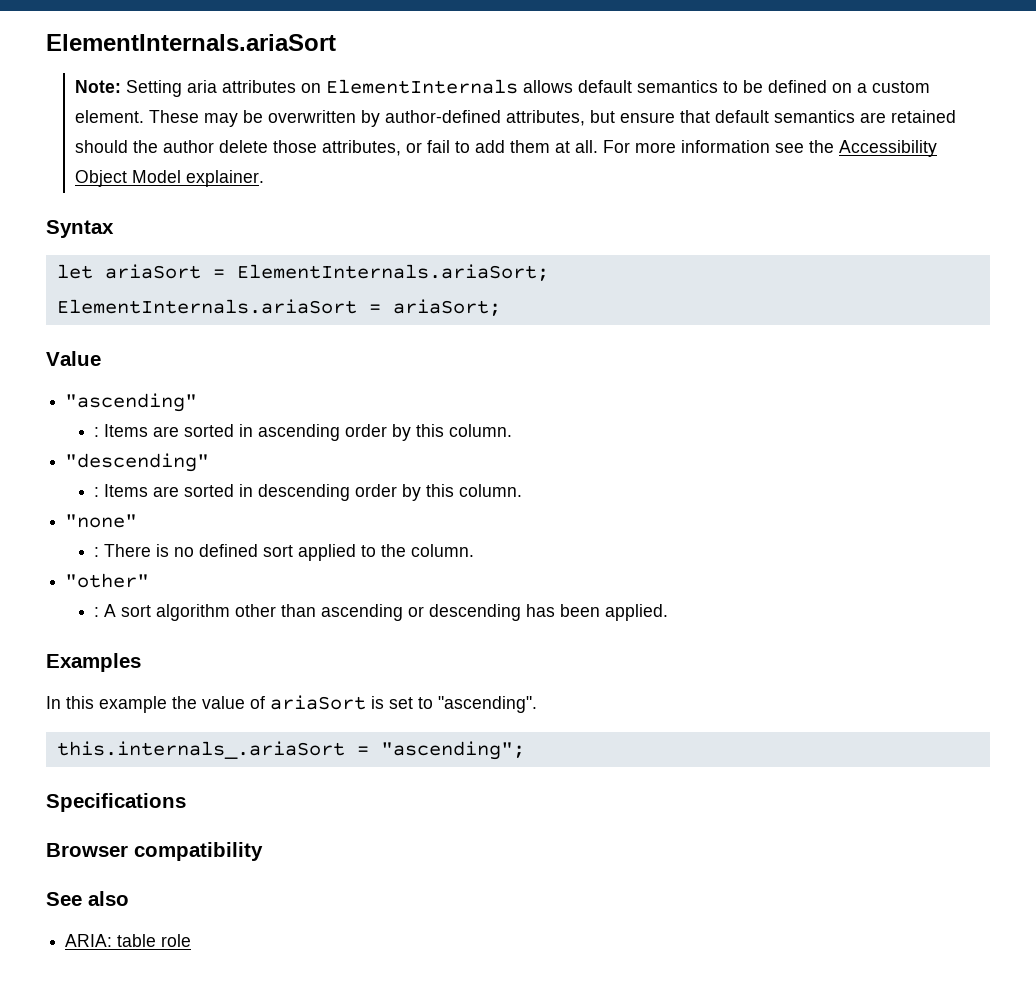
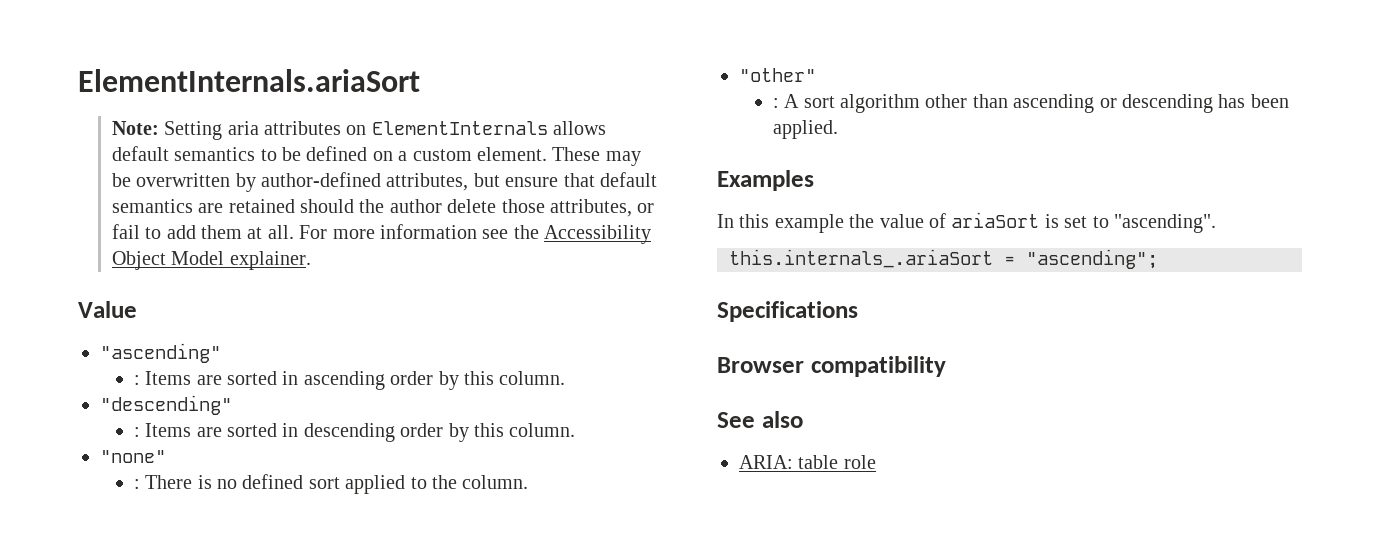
- Syntax
- let ariaSort = ElementInternals.ariaSort;
- ElementInternals.ariaSort = ariaSort;

